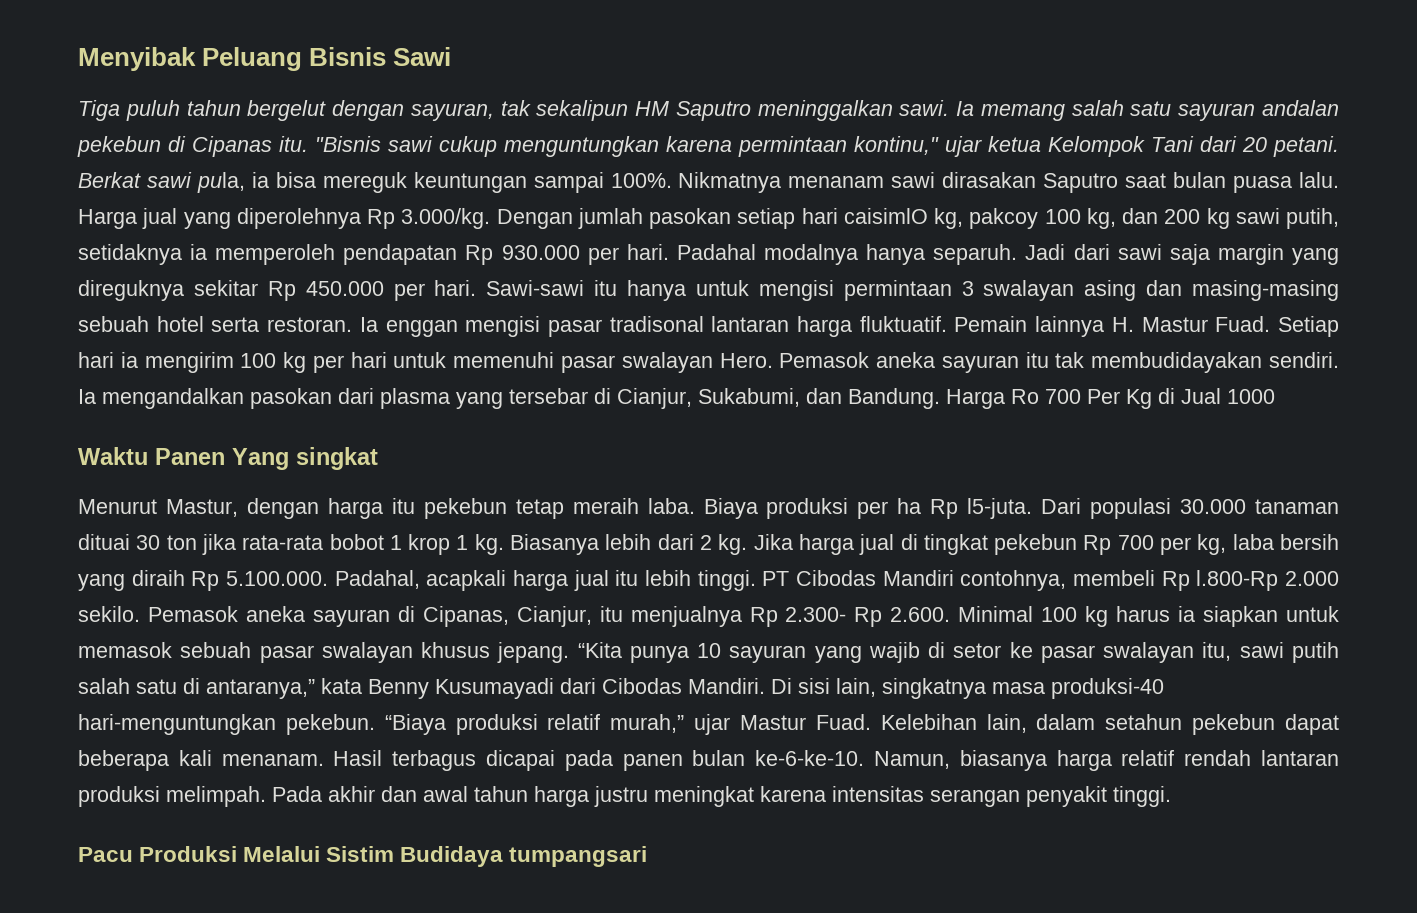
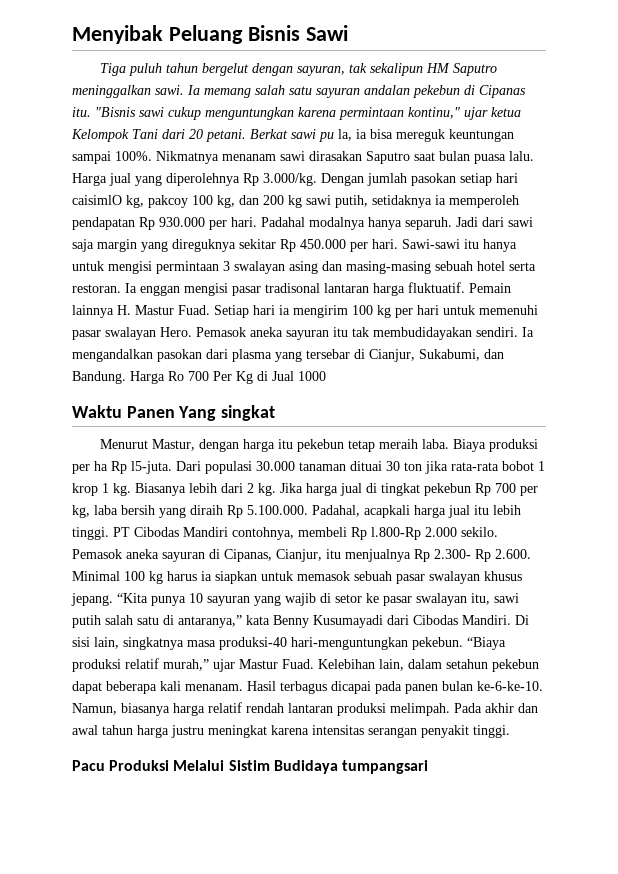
- Berkat sawi pula, ia bisa mereguk keuntungan sampai 100%.
+ Berkat sawi pu la, ia bisa mereguk keuntungan sampai 100%.

